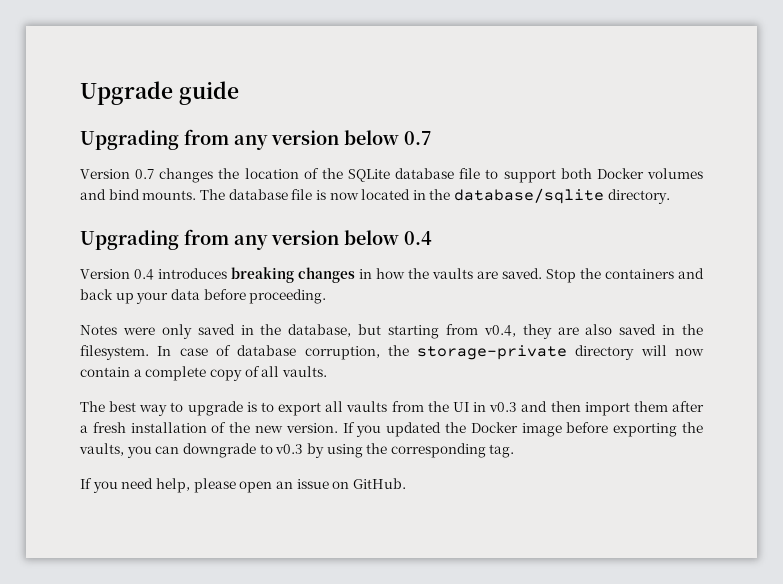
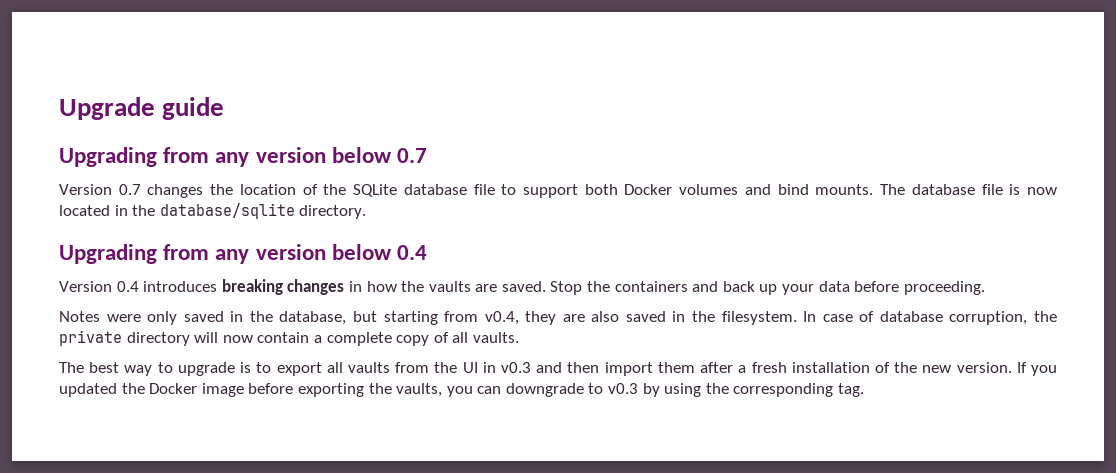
- In case of database corruption, the storage-private directory will now contain a complete copy of all vaults.
+ In case of database corruption, the private directory will now contain a complete copy of all vaults.
- If you need help, please open an issue on GitHub.

